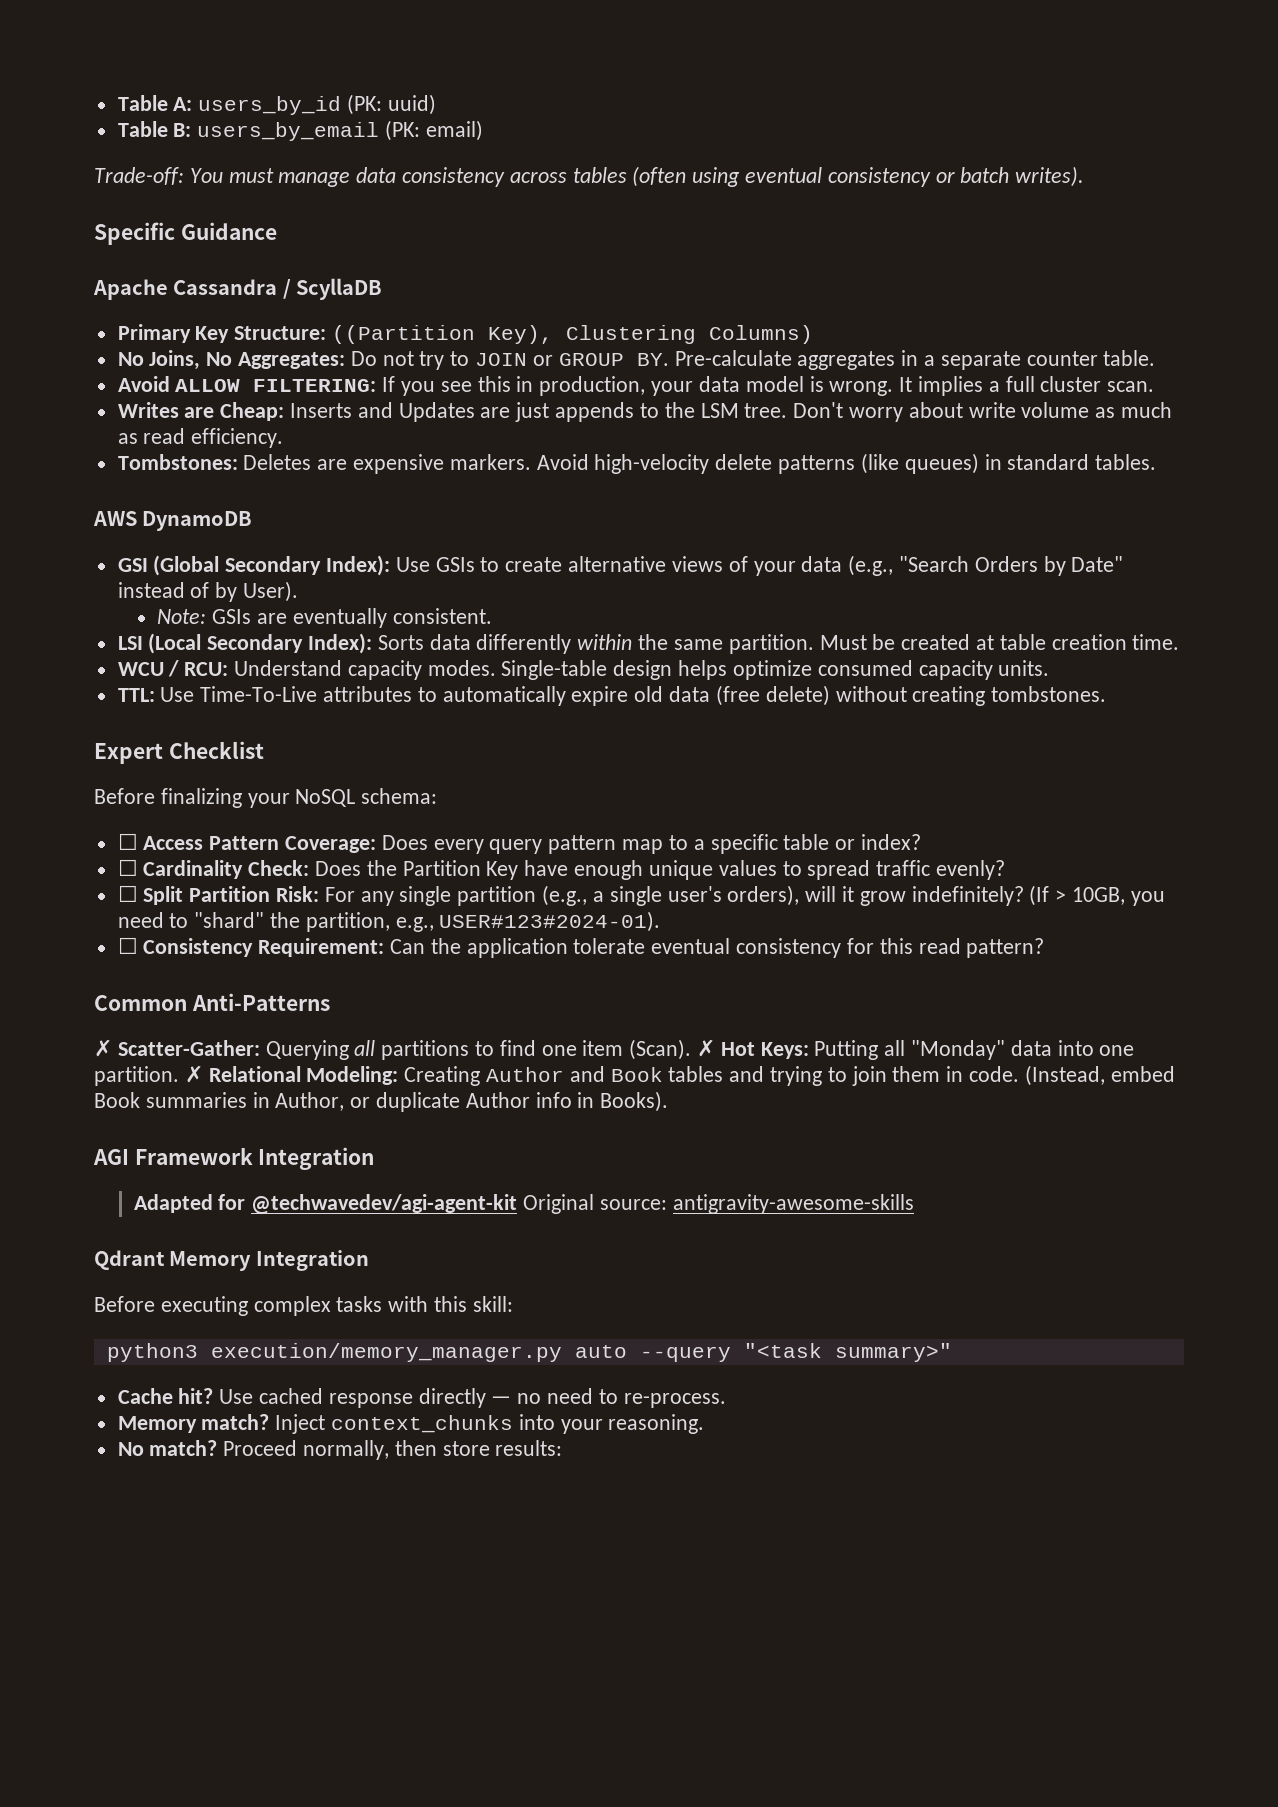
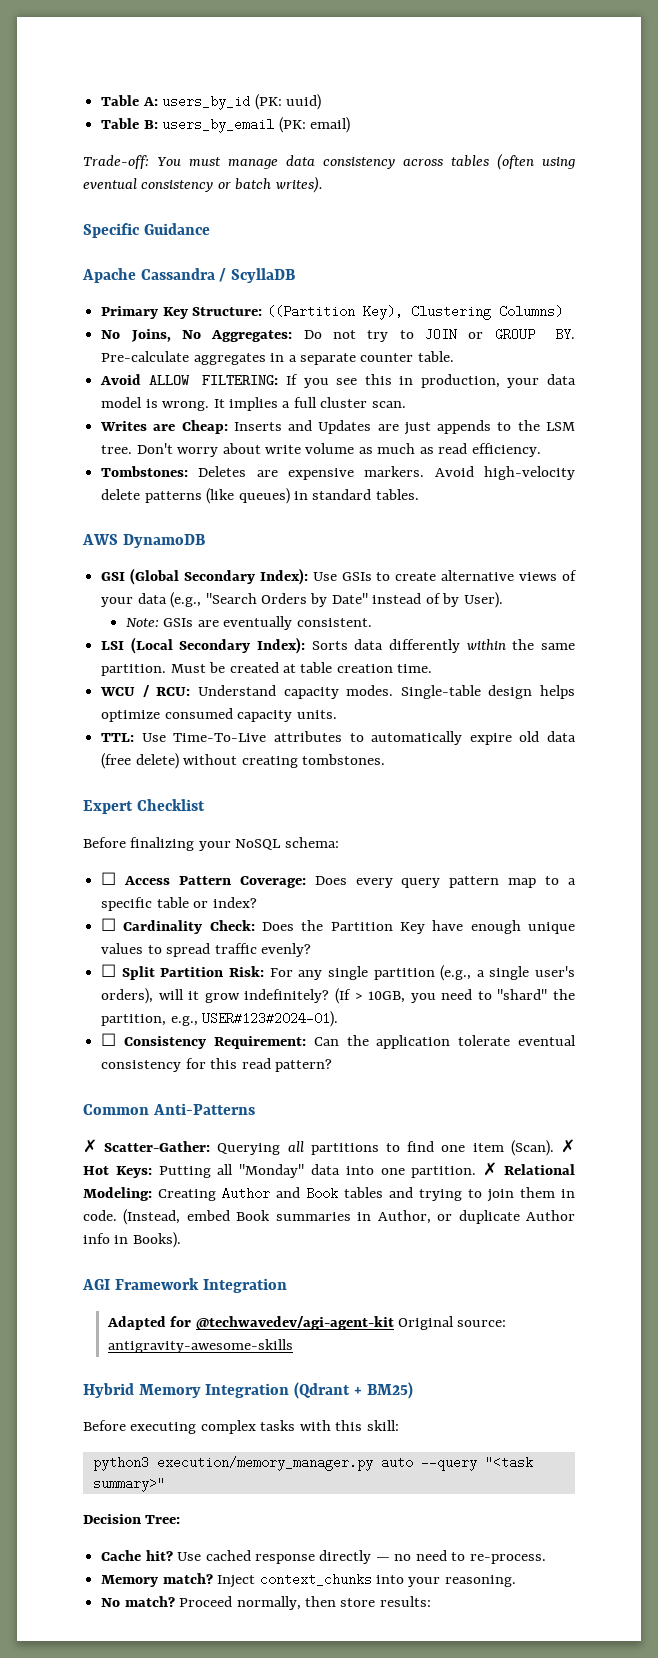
- Qdrant Memory Integration
+ Hybrid Memory Integration (Qdrant + BM25)
+ Decision Tree:

